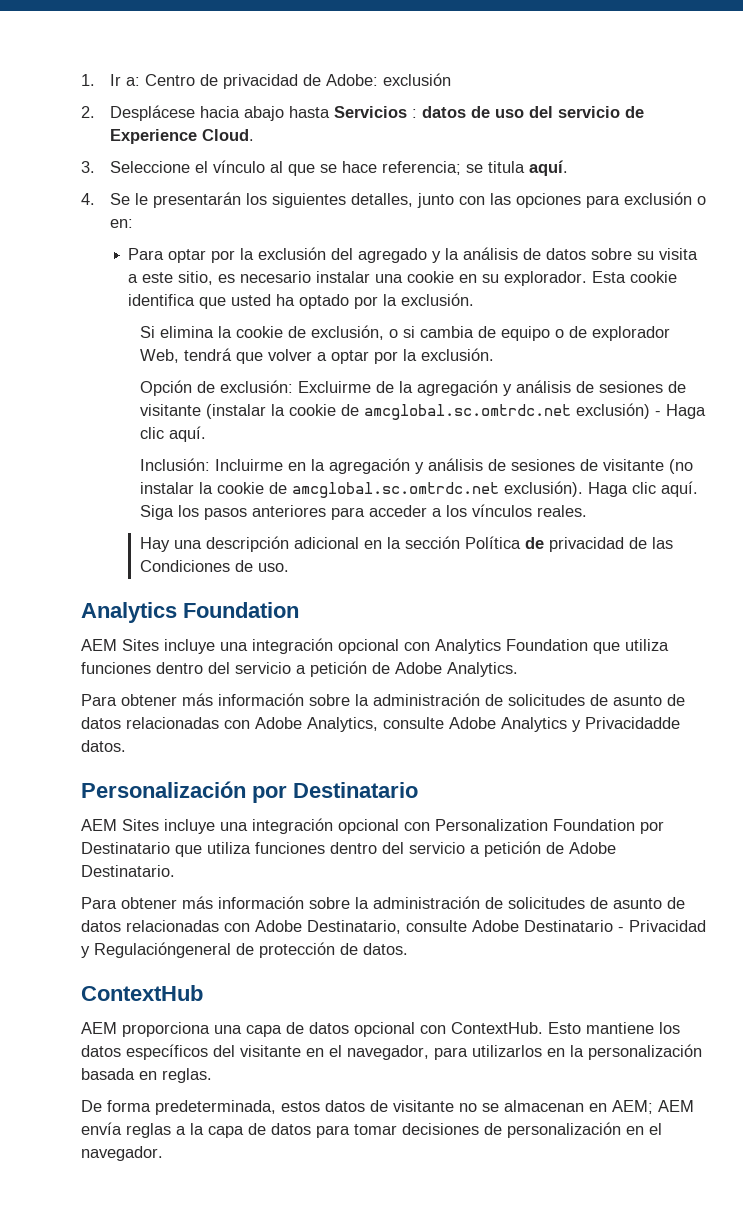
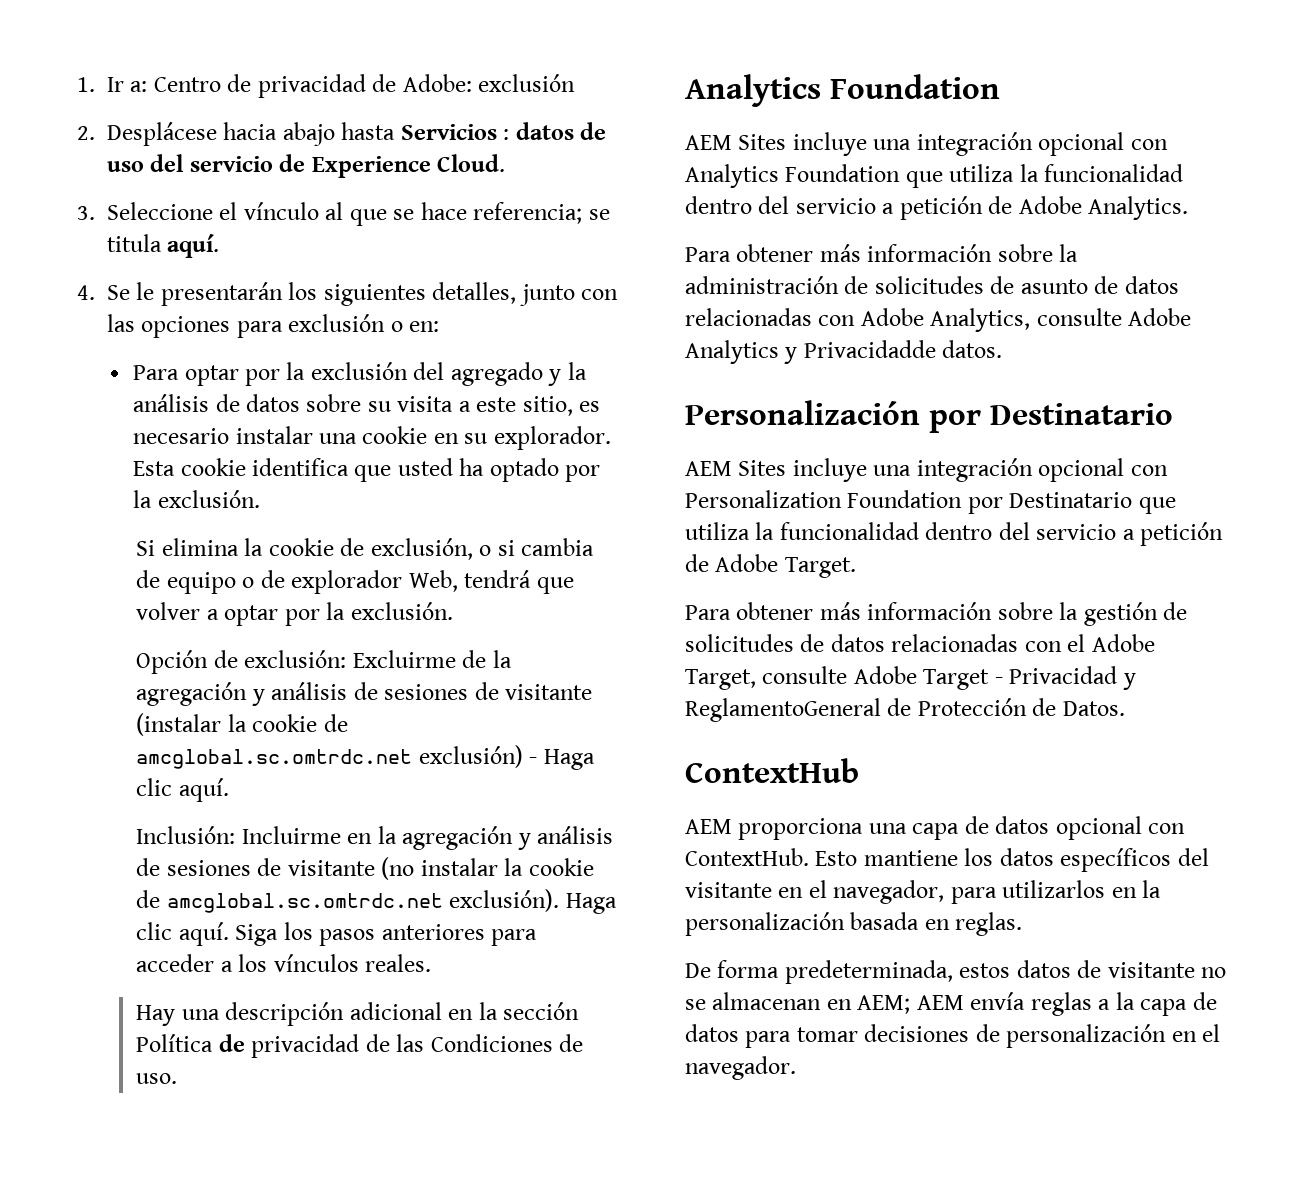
- AEM Sites incluye una integración opcional con Analytics Foundation que utiliza funciones dentro del servicio a petición de Adobe Analytics.
+ AEM Sites incluye una integración opcional con Analytics Foundation que utiliza la funcionalidad dentro del servicio a petición de Adobe Analytics.
- AEM Sites incluye una integración opcional con Personalization Foundation por Destinatario que utiliza funciones dentro del servicio a petición de Adobe Destinatario.
- Para obtener más información sobre la administración de solicitudes de asunto de datos relacionadas con Adobe Destinatario, consulte Adobe Destinatario - Privacidad y Regulacióngeneral de protección de datos.
+ AEM Sites incluye una integración opcional con Personalization Foundation por Destinatario que utiliza la funcionalidad dentro del servicio a petición de Adobe Target.
+ Para obtener más información sobre la gestión de solicitudes de datos relacionadas con el Adobe Target, consulte Adobe Target - Privacidad y ReglamentoGeneral de Protección de Datos.

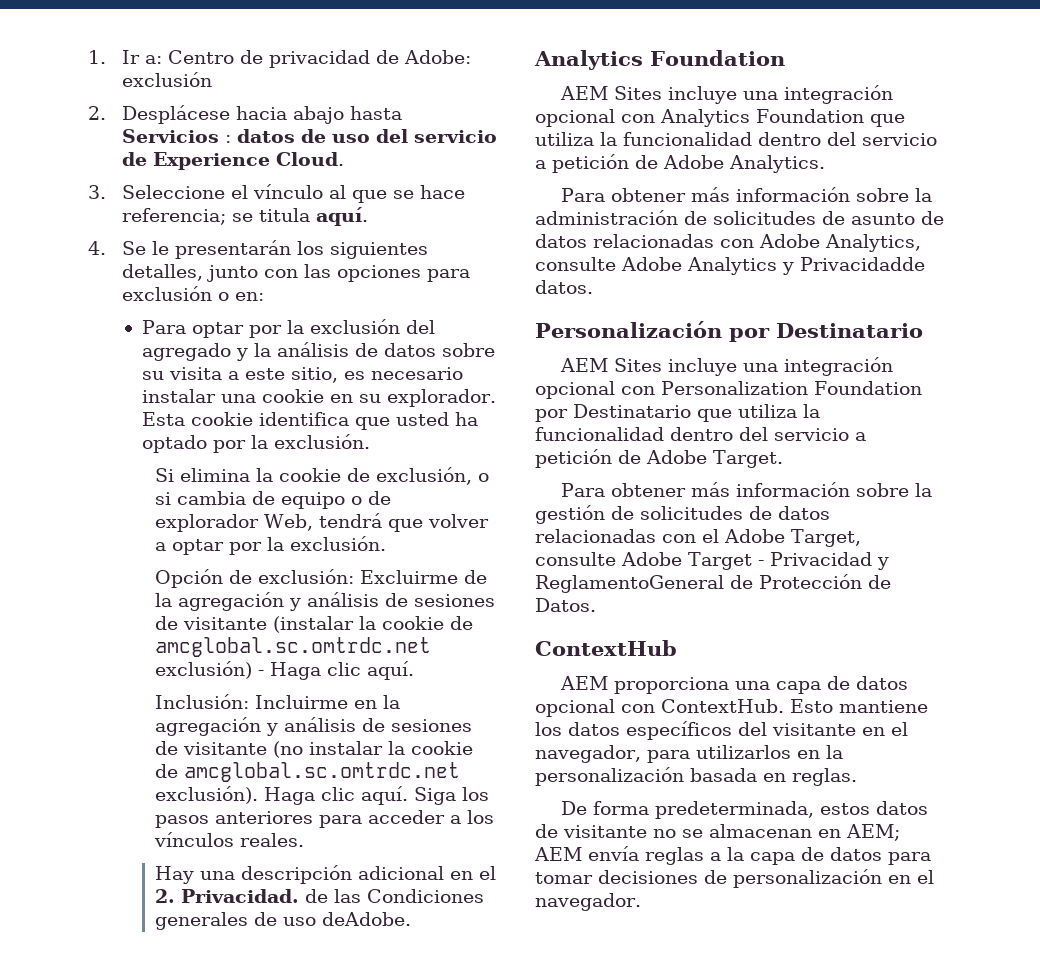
- Hay una descripción adicional en la sección Política de privacidad de las Condiciones de uso.
+ Hay una descripción adicional en el 2. Privacidad. de las Condiciones generales de uso deAdobe.

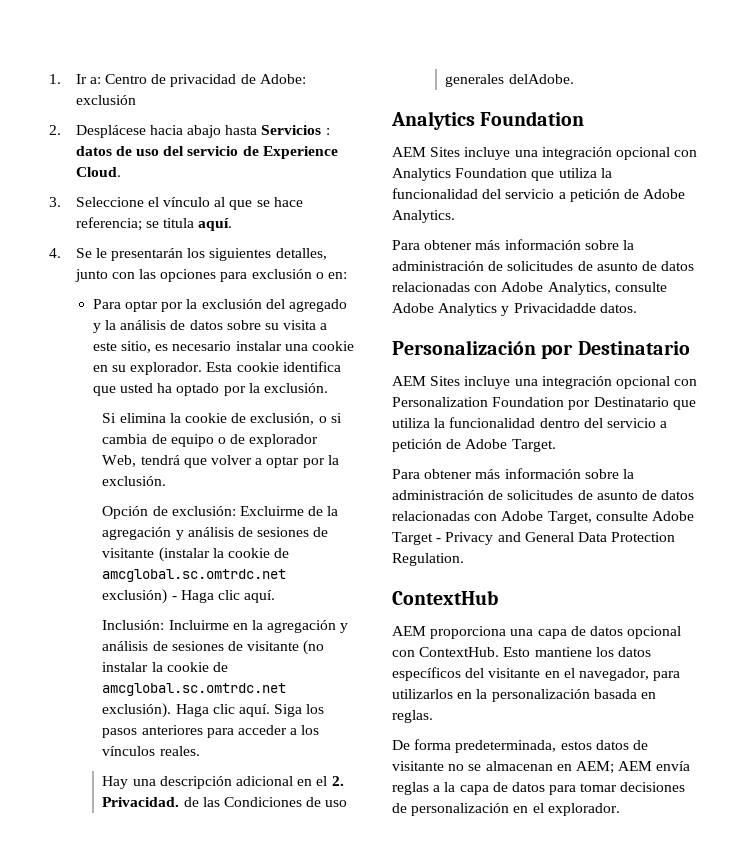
- Hay una descripción adicional en el 2. Privacidad. de las Condiciones generales de uso deAdobe.
+ Hay una descripción adicional en el 2. Privacidad. de las Condiciones de uso generales delAdobe.
- AEM Sites incluye una integración opcional con Analytics Foundation que utiliza la funcionalidad dentro del servicio a petición de Adobe Analytics.
+ AEM Sites incluye una integración opcional con Analytics Foundation que utiliza la funcionalidad del servicio a petición de Adobe Analytics.
- Para obtener más información sobre la gestión de solicitudes de datos relacionadas con el Adobe Target, consulte Adobe Target - Privacidad y ReglamentoGeneral de Protección de Datos.
+ Para obtener más información sobre la administración de solicitudes de asunto de datos relacionadas con Adobe Target, consulte Adobe Target - Privacy and General Data Protection Regulation.
- De forma predeterminada, estos datos de visitante no se almacenan en AEM; AEM envía reglas a la capa de datos para tomar decisiones de personalización en el navegador.
+ De forma predeterminada, estos datos de visitante no se almacenan en AEM; AEM envía reglas a la capa de datos para tomar decisiones de personalización en el explorador.

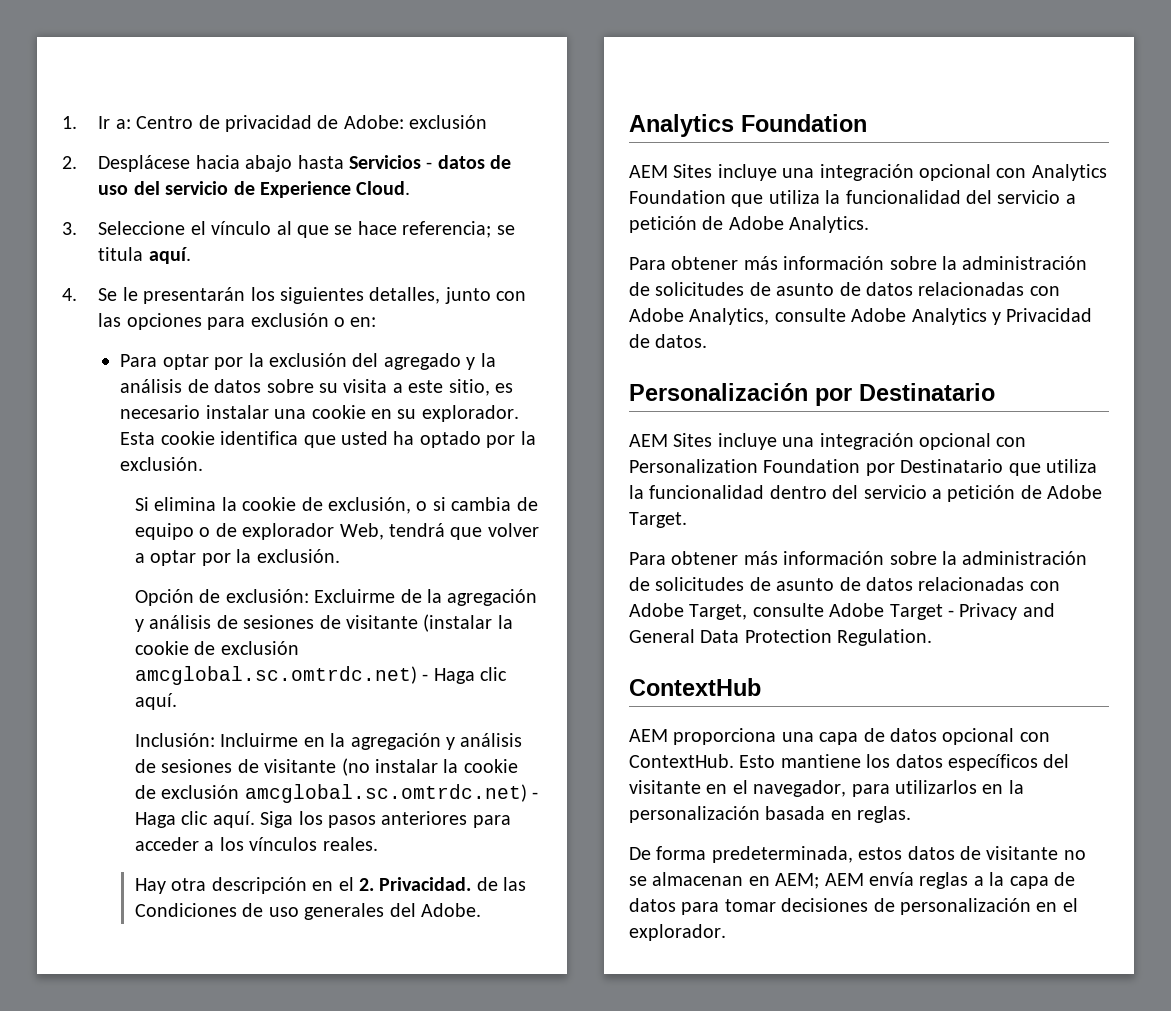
- 2. Desplácese hacia abajo hasta Servicios : datos de uso del servicio de Experience Cloud.
+ 2. Desplácese hacia abajo hasta Servicios - datos de uso del servicio de Experience Cloud.
- Opción de exclusión: Excluirme de la agregación y análisis de sesiones de visitante (instalar la cookie de amcglobal.sc.omtrdc.net exclusión) - Haga clic aquí.
+ Opción de exclusión: Excluirme de la agregación y análisis de sesiones de visitante (instalar la cookie de exclusión amcglobal.sc.omtrdc.net) - Haga clic aquí.
- Inclusión: Incluirme en la agregación y análisis de sesiones de visitante (no instalar la cookie de amcglobal.sc.omtrdc.net exclusión). Haga clic aquí.
+ Inclusión: Incluirme en la agregación y análisis de sesiones de visitante (no instalar la cookie de exclusión amcglobal.sc.omtrdc.net) - Haga clic aquí.
- Hay una descripción adicional en el 2. Privacidad. de las Condiciones de uso generales delAdobe.
+ Hay otra descripción en el 2. Privacidad. de las Condiciones de uso generales del Adobe.
- Para obtener más información sobre la administración de solicitudes de asunto de datos relacionadas con Adobe Analytics, consulte Adobe Analytics y Privacidadde datos.
+ Para obtener más información sobre la administración de solicitudes de asunto de datos relacionadas con Adobe Analytics, consulte Adobe Analytics y Privacidad de datos.

